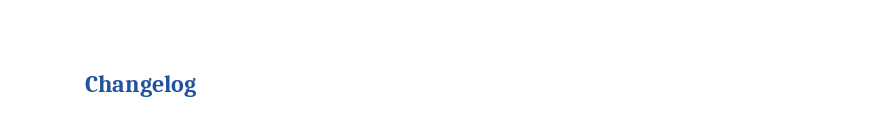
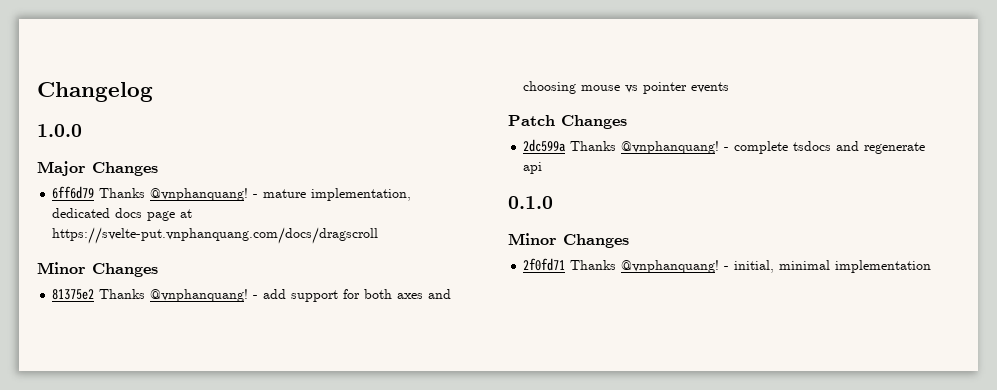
+ 1.0.0
+ Major Changes
+ 6ff6d79 Thanks @vnphanquang! - mature implementation, dedicated docs page at https://svelte-put.vnphanquang.com/docs/dragscroll
+ Minor Changes
+ 81375e2 Thanks @vnphanquang! - add support for both axes and choosing mouse vs pointer events
+ Patch Changes
+ 2dc599a Thanks @vnphanquang! - complete tsdocs and regenerate api
+ 0.1.0
+ Minor Changes
+ 2f0fd71 Thanks @vnphanquang! - initial, minimal implementation

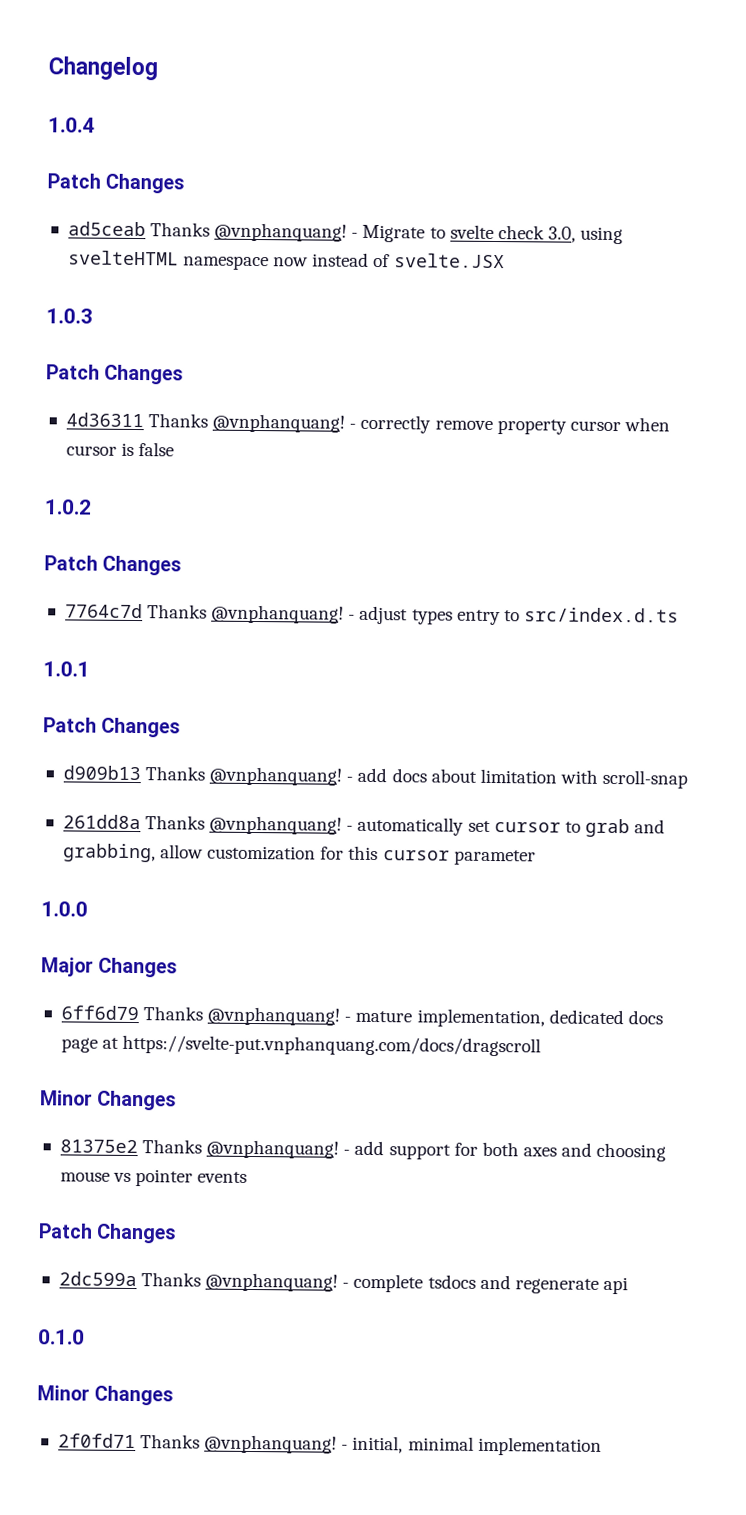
+ 1.0.4
+ Patch Changes
+ ad5ceab Thanks @vnphanquang! - Migrate to svelte check 3.0, using svelteHTML namespace now instead of svelte.JSX
+ 1.0.3
+ Patch Changes
+ 4d36311 Thanks @vnphanquang! - correctly remove property cursor when cursor is false
+ 1.0.2
+ Patch Changes
+ 7764c7d Thanks @vnphanquang! - adjust types entry to src/index.d.ts
+ 1.0.1
+ Patch Changes
+ d909b13 Thanks @vnphanquang! - add docs about limitation with scroll-snap
+ 261dd8a Thanks @vnphanquang! - automatically set cursor to grab and grabbing, allow customization for this cursor parameter

